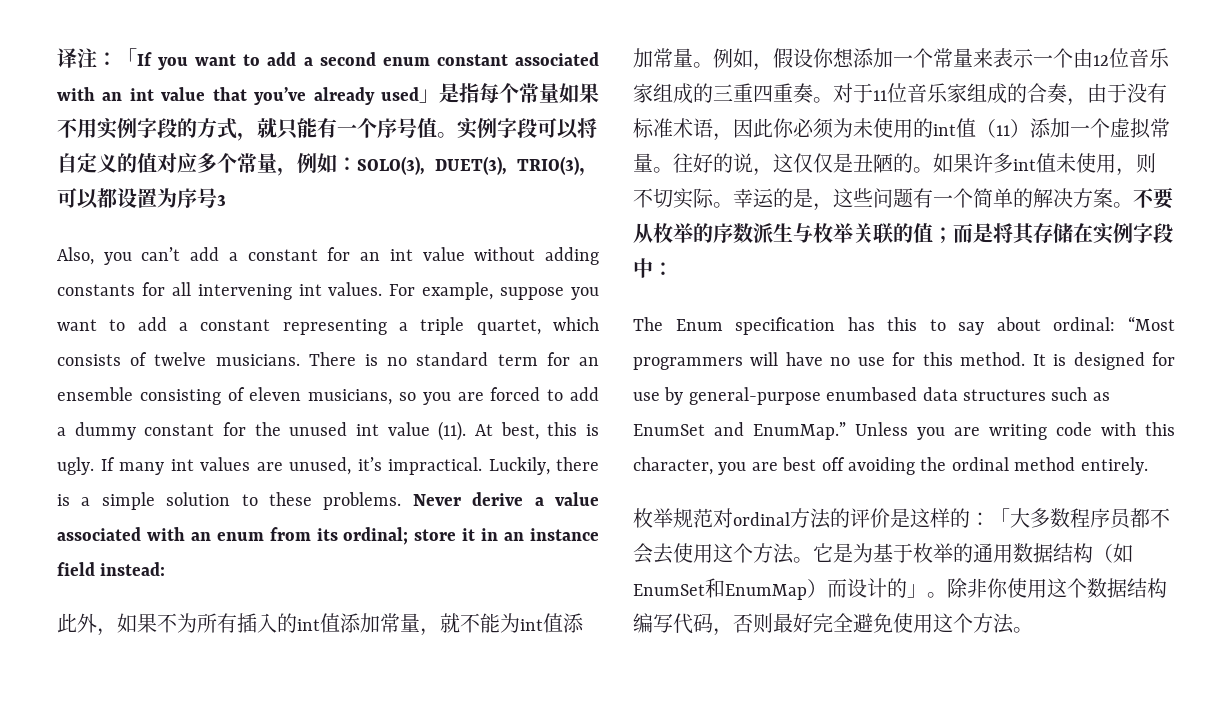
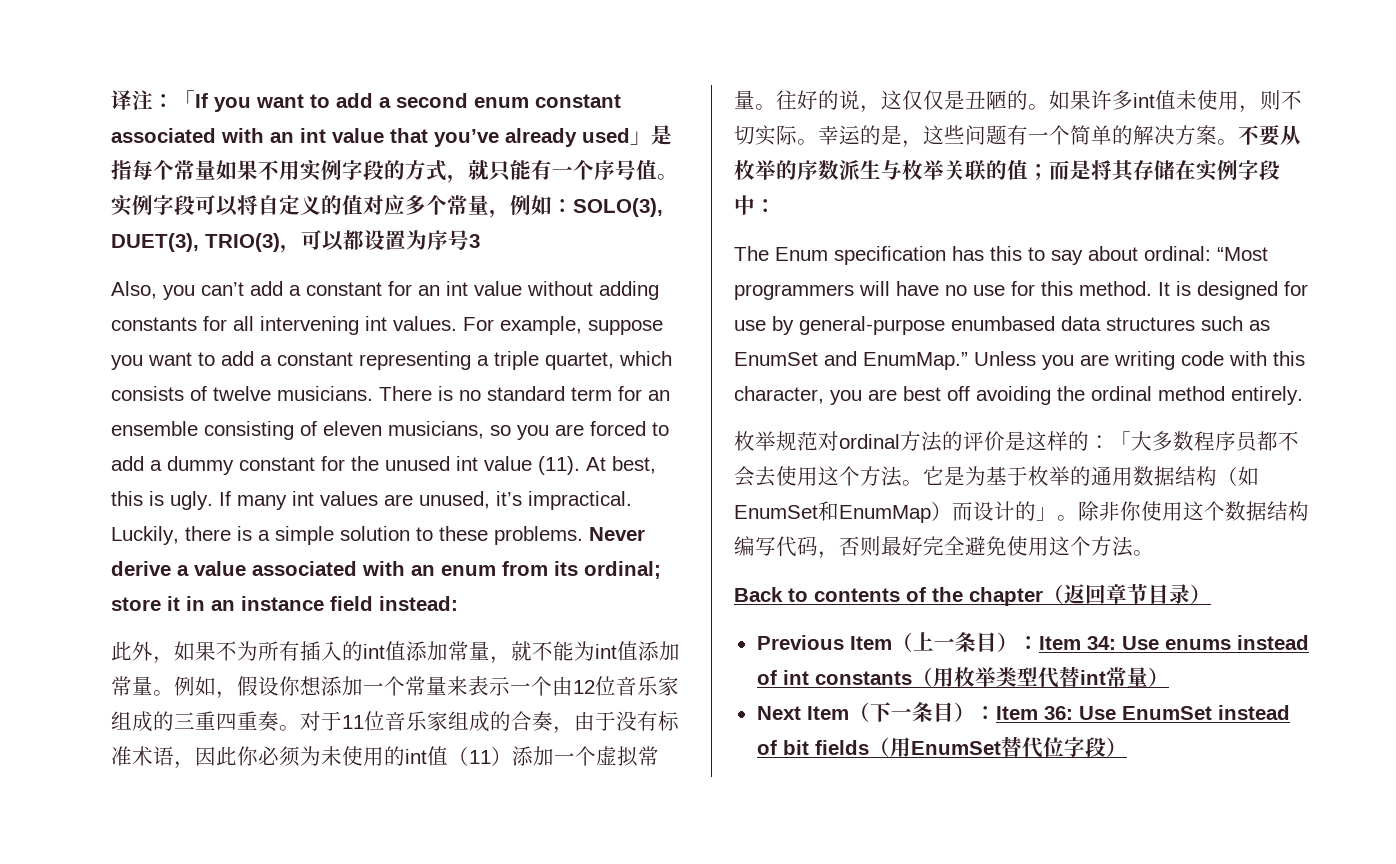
+ Back to contents of the chapter（返回章节目录）
+ Previous Item（上一条目）：Item 34: Use enums instead of int constants（用枚举类型代替int常量）
+ Next Item（下一条目）：Item 36: Use EnumSet instead of bit fields（用EnumSet替代位字段）

